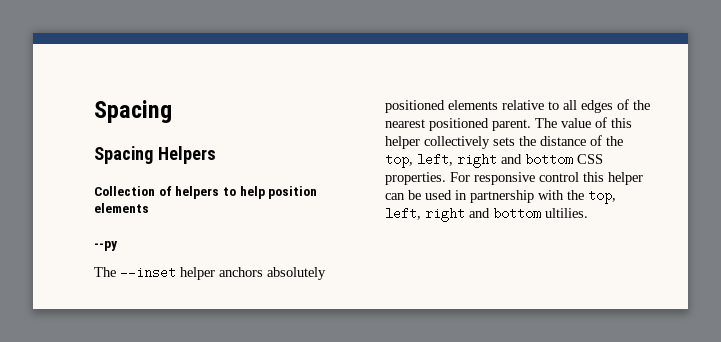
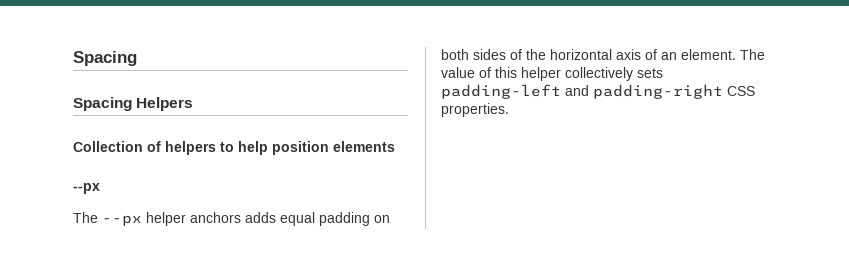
  Collection of helpers to help position elements
- --py
- The --inset helper anchors absolutely positioned elements relative to all edges of the nearest positioned parent.
+ --px
+ The --px helper anchors adds equal padding on both sides of the horizontal axis of an element.
- The value of this helper collectively sets the distance of the top, left, right and bottom CSS properties. For responsive control this helper can be used in partnership with the top, left, right and bottom ultilies.
+ The value of this helper collectively sets padding-left and padding-right CSS properties.

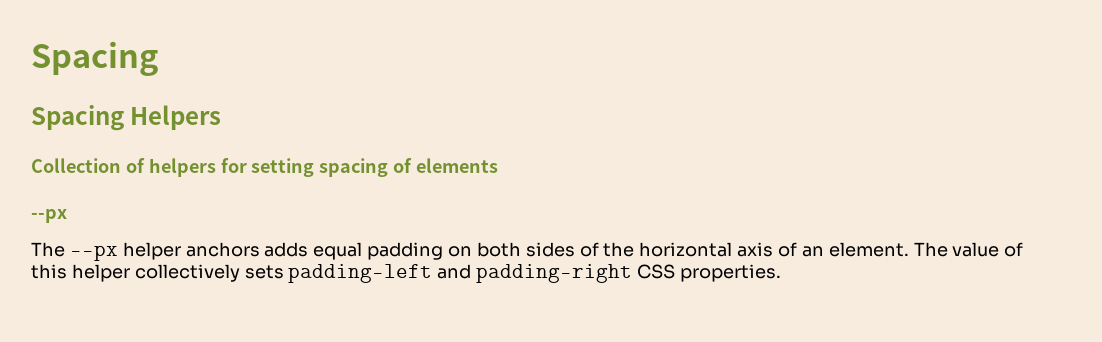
- Collection of helpers to help position elements
+ Collection of helpers for setting spacing of elements

